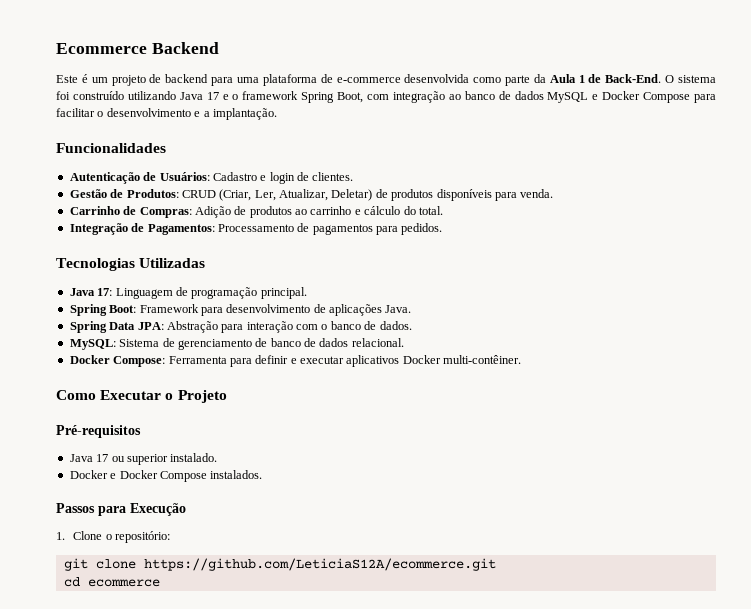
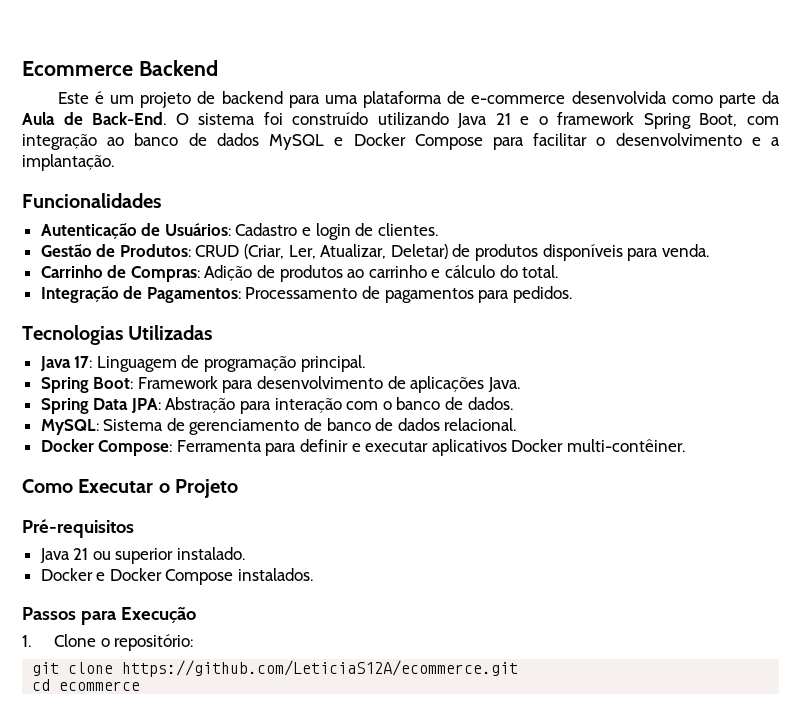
- Este é um projeto de backend para uma plataforma de e-commerce desenvolvida como parte da Aula 1 de Back-End.
+ Este é um projeto de backend para uma plataforma de e-commerce desenvolvida como parte da Aula de Back-End.
- O sistema foi construído utilizando Java 17 e o framework Spring Boot, com integração ao banco de dados MySQL e Docker Compose para facilitar o desenvolvimento e a implantação.
+ O sistema foi construído utilizando Java 21 e o framework Spring Boot, com integração ao banco de dados MySQL e Docker Compose para facilitar o desenvolvimento e a implantação.
- Java 17 ou superior instalado.
+ Java 21 ou superior instalado.

